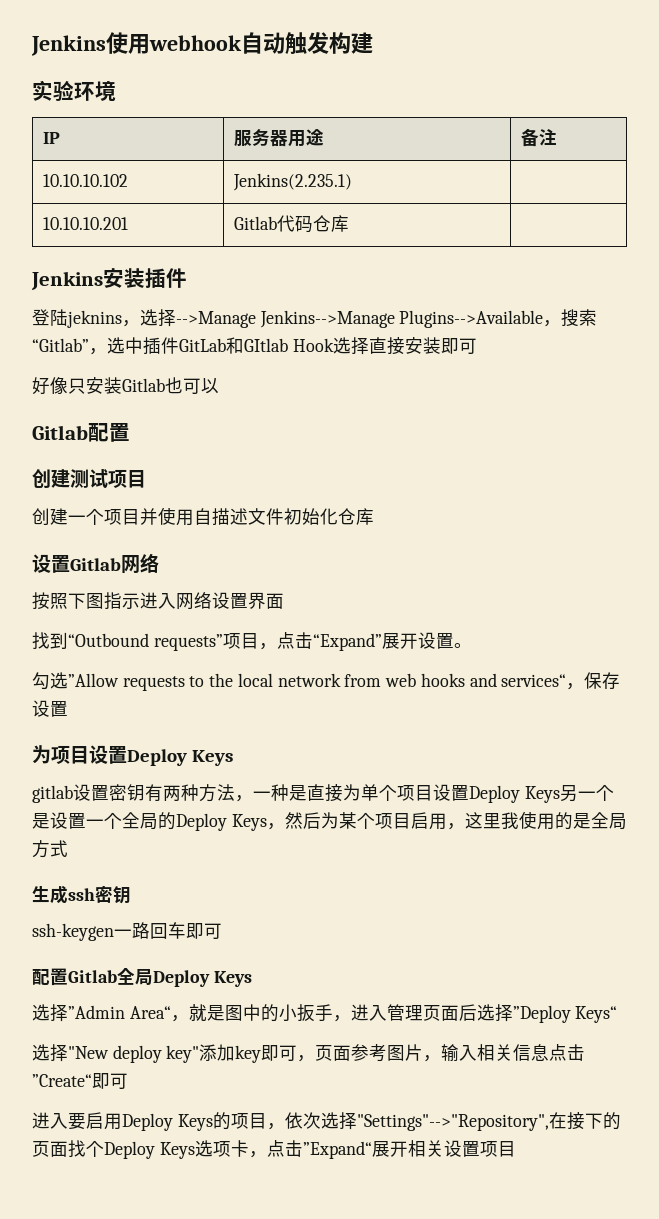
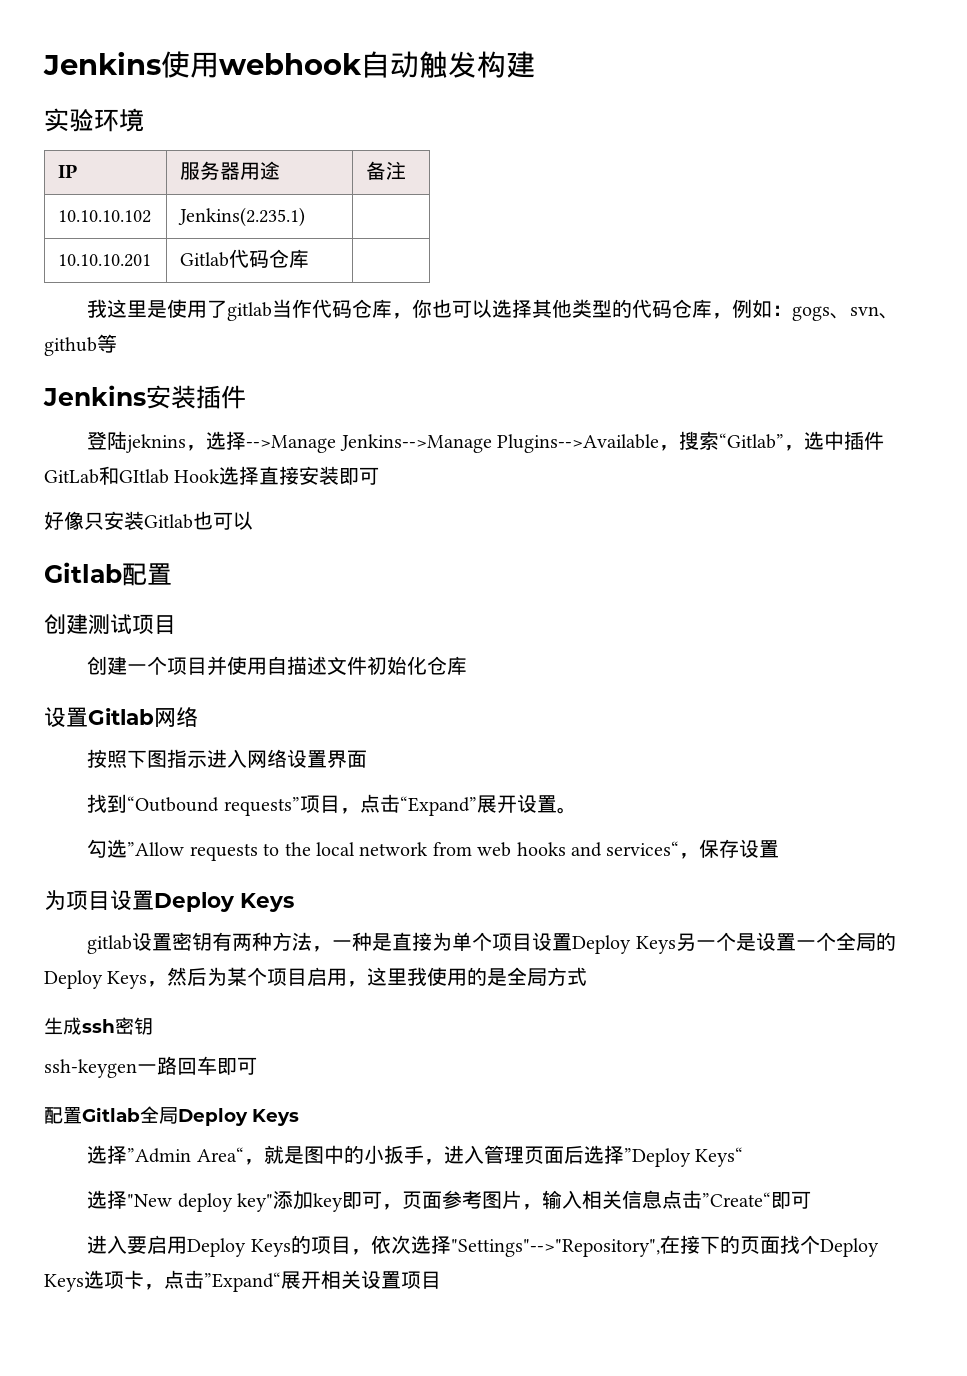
+ 我这里是使用了gitlab当作代码仓库，你也可以选择其他类型的代码仓库，例如：gogs、svn、github等

